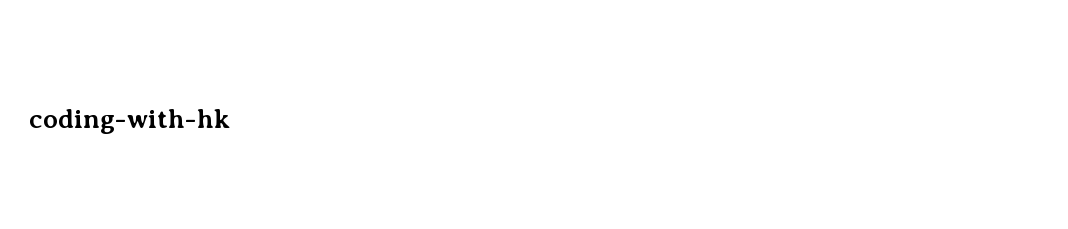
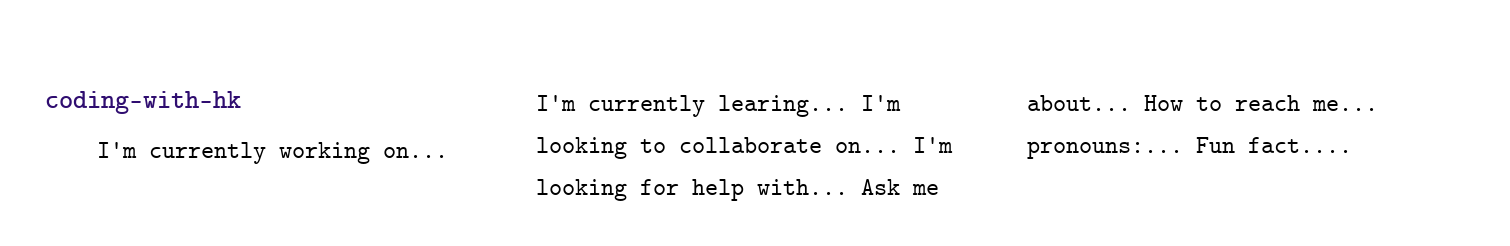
+ I'm currently working on... I'm currently learing... I'm looking to collaborate on... I'm looking for help with... Ask me about... How to reach me... pronouns:... Fun fact....

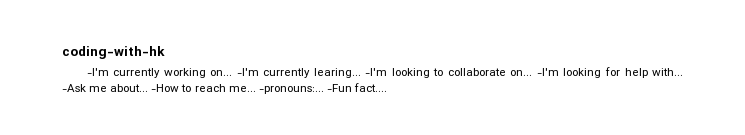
- I'm currently working on...
+ -I'm currently working on...
- I'm currently learing...
+ -I'm currently learing...
- I'm looking to collaborate on...
+ -I'm looking to collaborate on...
- I'm looking for help with...
+ -I'm looking for help with...
- Ask me about...
+ -Ask me about...
- How to reach me... pronouns:... Fun fact....
+ -How to reach me... -pronouns:... -Fun fact....

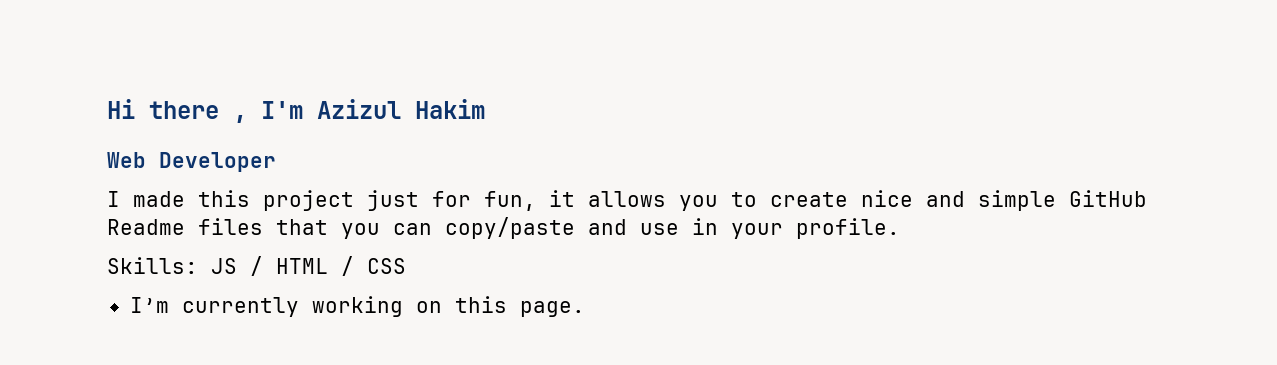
- coding-with-hk
- -I'm currently working on... -I'm currently learing... -I'm looking to collaborate on... -I'm looking for help with... -Ask me about... -How to reach me... -pronouns:... -Fun fact....
+ Hi there , I'm Azizul Hakim
+ Web Developer
+ I made this project just for fun, it allows you to create nice and simple GitHub Readme files that you can copy/paste and use in your profile.
+ Skills: JS / HTML / CSS
+ I’m currently working on this page.

